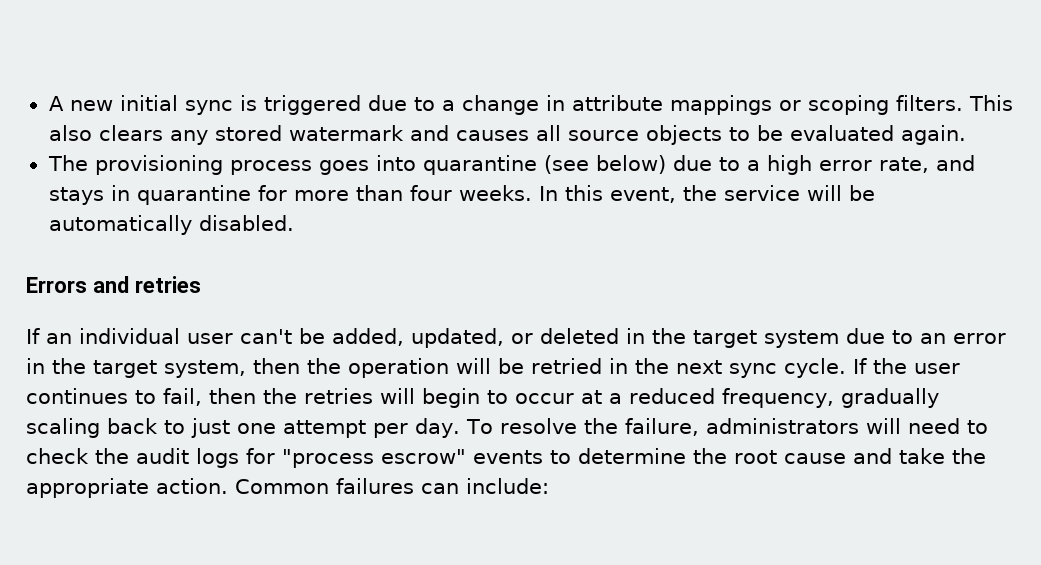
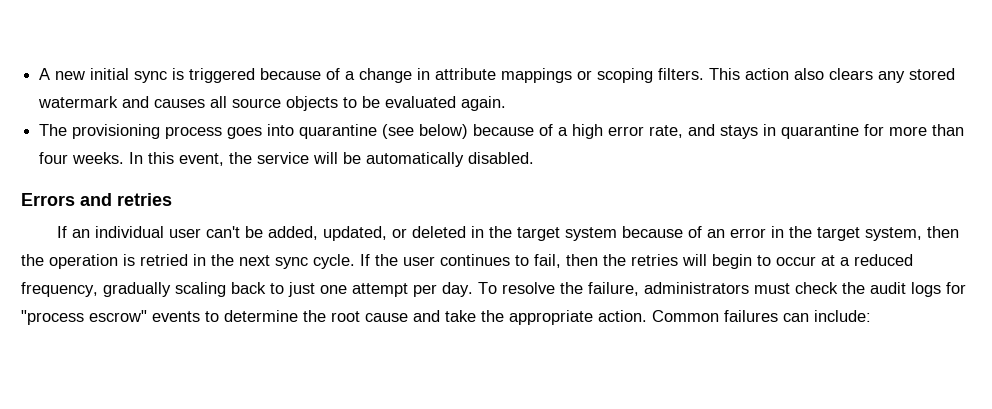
- A new initial sync is triggered due to a change in attribute mappings or scoping filters.
+ A new initial sync is triggered because of a change in attribute mappings or scoping filters.
- This also clears any stored watermark and causes all source objects to be evaluated again.
+ This action also clears any stored watermark and causes all source objects to be evaluated again.
- The provisioning process goes into quarantine (see below) due to a high error rate, and stays in quarantine for more than four weeks.
+ The provisioning process goes into quarantine (see below) because of a high error rate, and stays in quarantine for more than four weeks.
- If an individual user can't be added, updated, or deleted in the target system due to an error in the target system, then the operation will be retried in the next sync cycle.
+ If an individual user can't be added, updated, or deleted in the target system because of an error in the target system, then the operation is retried in the next sync cycle.
- To resolve the failure, administrators will need to check the audit logs for "process escrow" events to determine the root cause and take the appropriate action.
+ To resolve the failure, administrators must check the audit logs for "process escrow" events to determine the root cause and take the appropriate action.

